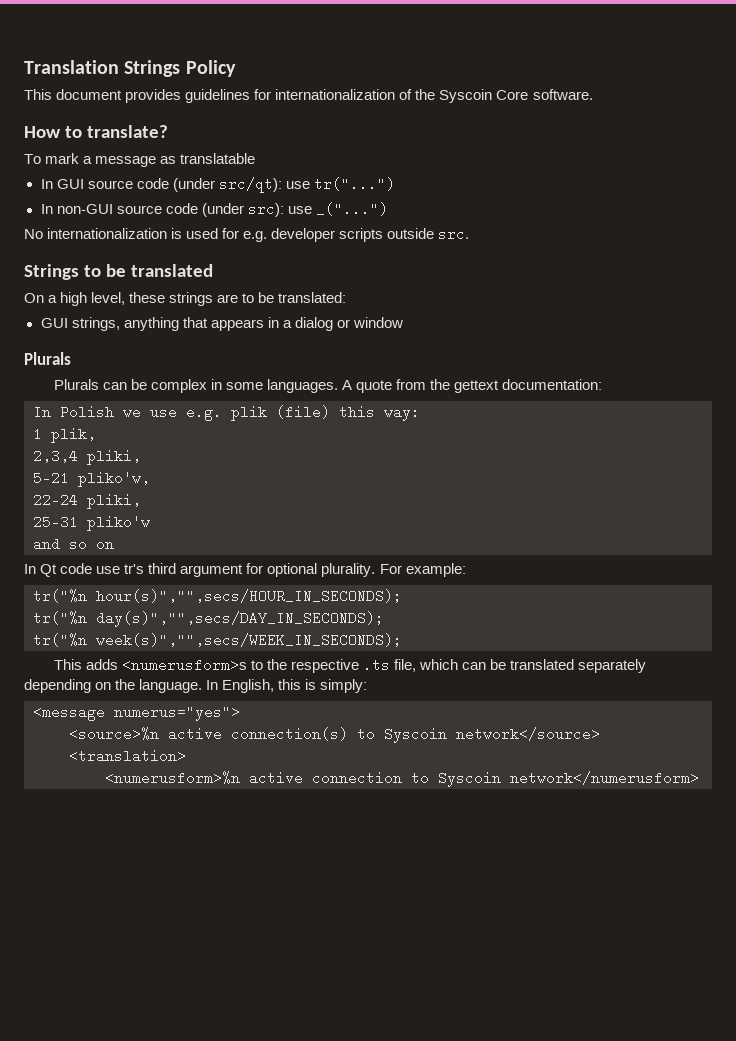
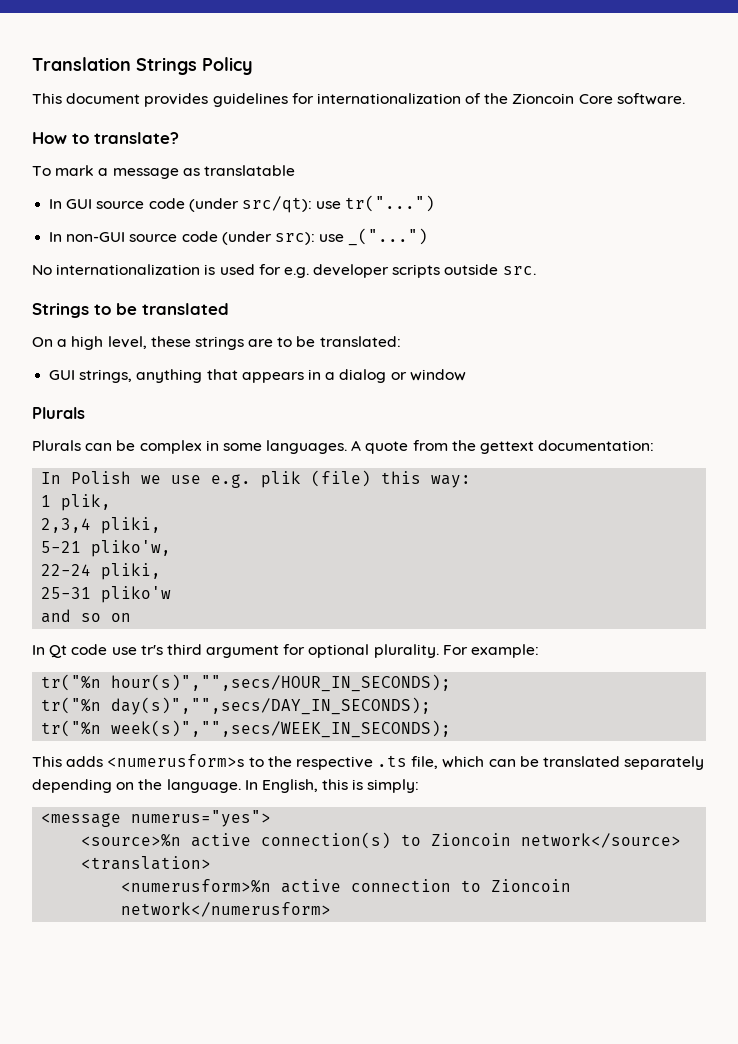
- This document provides guidelines for internationalization of the Syscoin Core software.
+ This document provides guidelines for internationalization of the Zioncoin Core software.
- <source>%n active connection(s) to Syscoin network</source>
+ <source>%n active connection(s) to Zioncoin network</source>
- <numerusform>%n active connection to Syscoin network</numerusform>
+ <numerusform>%n active connection to Zioncoin network</numerusform>

